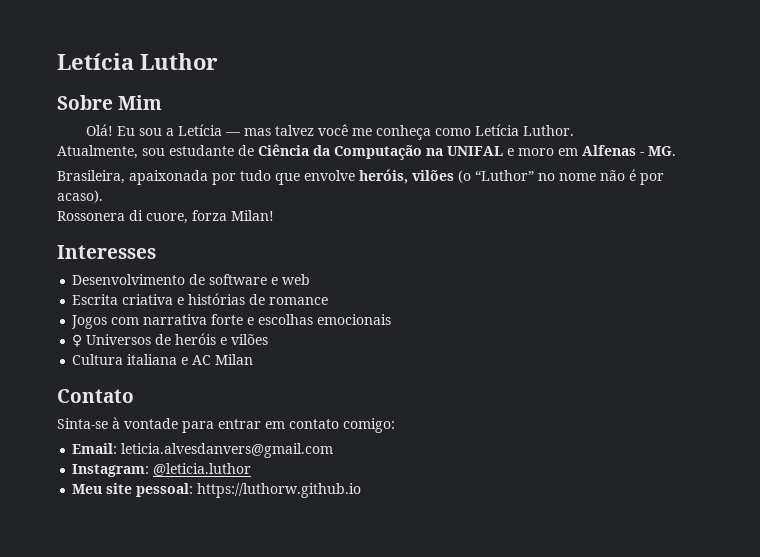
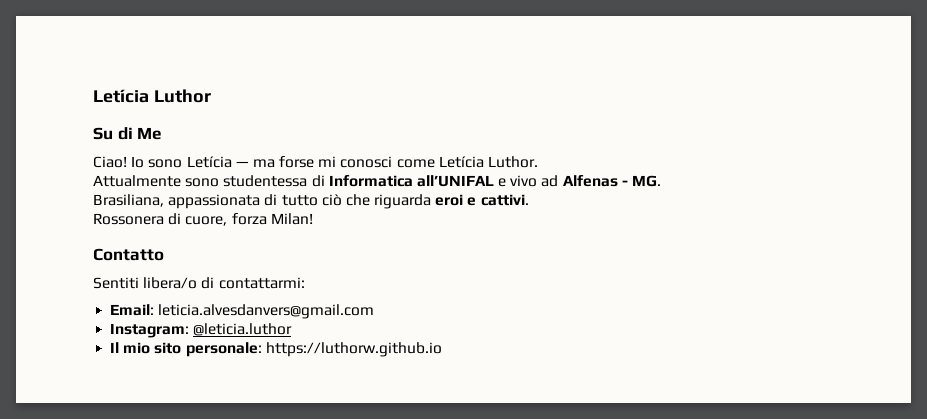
- Sobre Mim
- Olá! Eu sou a Letícia — mas talvez você me conheça como Letícia Luthor.
- Atualmente, sou estudante de Ciência da Computação na UNIFAL e moro em Alfenas - MG.
- Brasileira, apaixonada por tudo que envolve heróis, vilões (o “Luthor” no nome não é por acaso).
+ Su di Me
+ Ciao! Io sono Letícia — ma forse mi conosci come Letícia Luthor.
+ Attualmente sono studentessa di Informatica all’UNIFAL e vivo ad Alfenas - MG.
+ Brasiliana, appassionata di tutto ciò che riguarda eroi e cattivi.
- Interesses
- Desenvolvimento de software e web
- Escrita criativa e histórias de romance
- Jogos com narrativa forte e escolhas emocionais
- ♀ Universos de heróis e vilões
- Cultura italiana e AC Milan
- Contato
- Sinta-se à vontade para entrar em contato comigo:
+ Contatto
+ Sentiti libera/o di contattarmi:
- Meu site pessoal: https://luthorw.github.io
+ Il mio sito personale: https://luthorw.github.io

